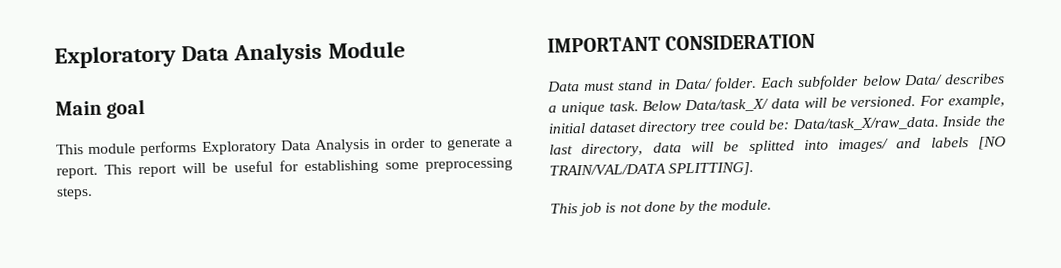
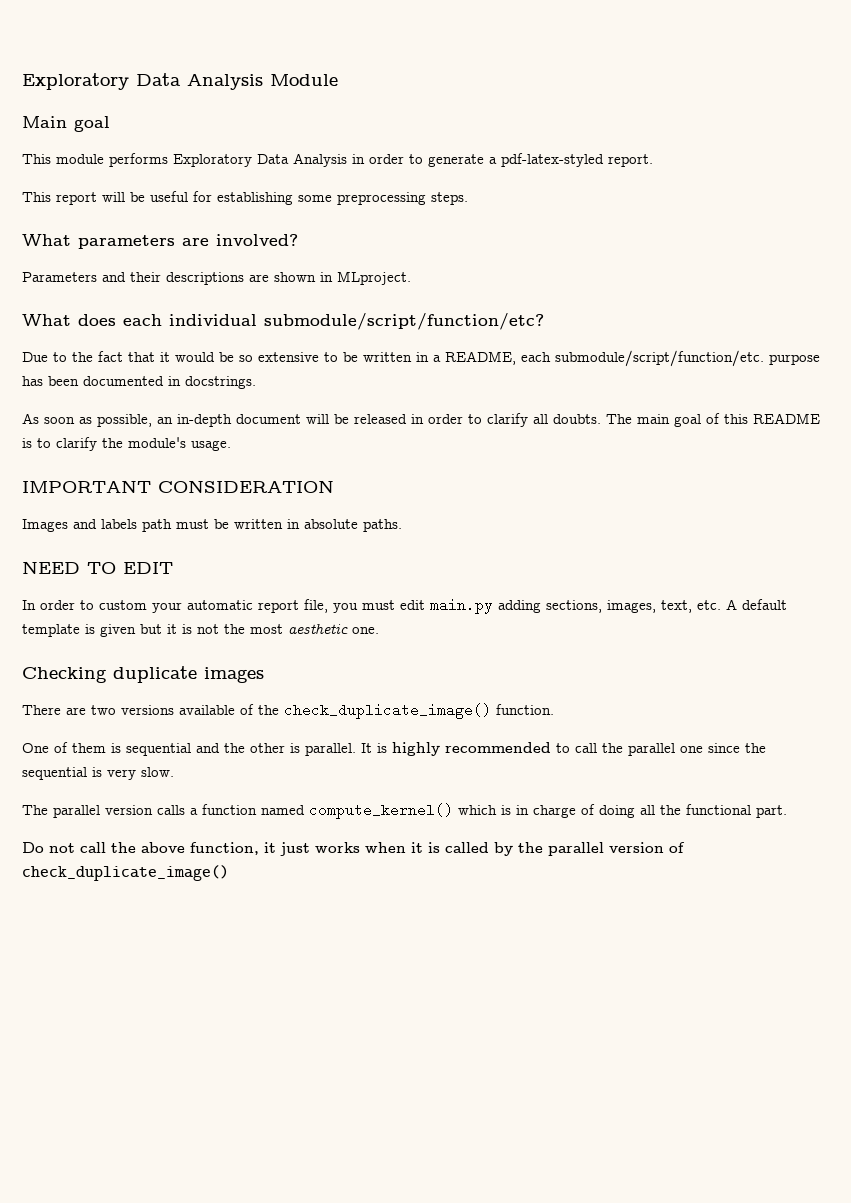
- This module performs Exploratory Data Analysis in order to generate a report. This report will be useful for establishing some preprocessing steps.
+ This module performs Exploratory Data Analysis in order to generate a pdf-latex-styled report.
+ This report will be useful for establishing some preprocessing steps.
+ What parameters are involved?
+ Parameters and their descriptions are shown in MLproject.
+ What does each individual submodule/script/function/etc?
+ Due to the fact that it would be so extensive to be written in a README, each submodule/script/function/etc. purpose has been documented in docstrings.
+ As soon as possible, an in-depth document will be released in order to clarify all doubts. The main goal of this README is to clarify the module's usage.
  IMPORTANT CONSIDERATION
- Data must stand in Data/ folder. Each subfolder below Data/ describes a unique task. Below Data/task_X/ data will be versioned. For example, initial dataset directory tree could be: Data/task_X/raw_data. Inside the last directory, data will be splitted into images/ and labels [NO TRAIN/VAL/DATA SPLITTING].
- This job is not done by the module.
+ Images and labels path must be written in absolute paths.
+ NEED TO EDIT
+ In order to custom your automatic report file, you must edit main.py adding sections, images, text, etc. A default template is given but it is not the most aesthetic one.
+ Checking duplicate images
+ There are two versions available of the check_duplicate_image() function.
+ One of them is sequential and the other is parallel. It is highly recommended to call the parallel one since the sequential is very slow.
+ The parallel version calls a function named compute_kernel() which is in charge of doing all the functional part.
+ Do not call the above function, it just works when it is called by the parallel version of check_duplicate_image()

